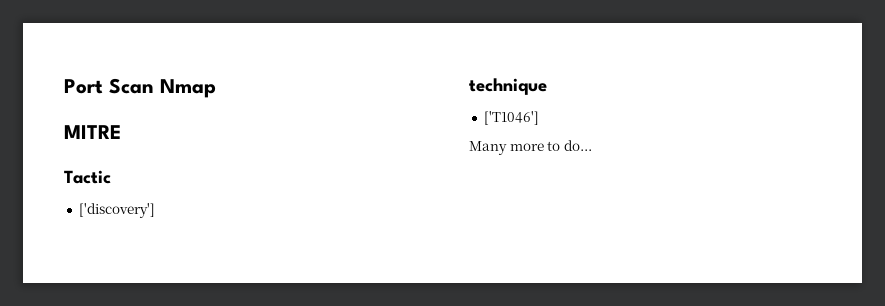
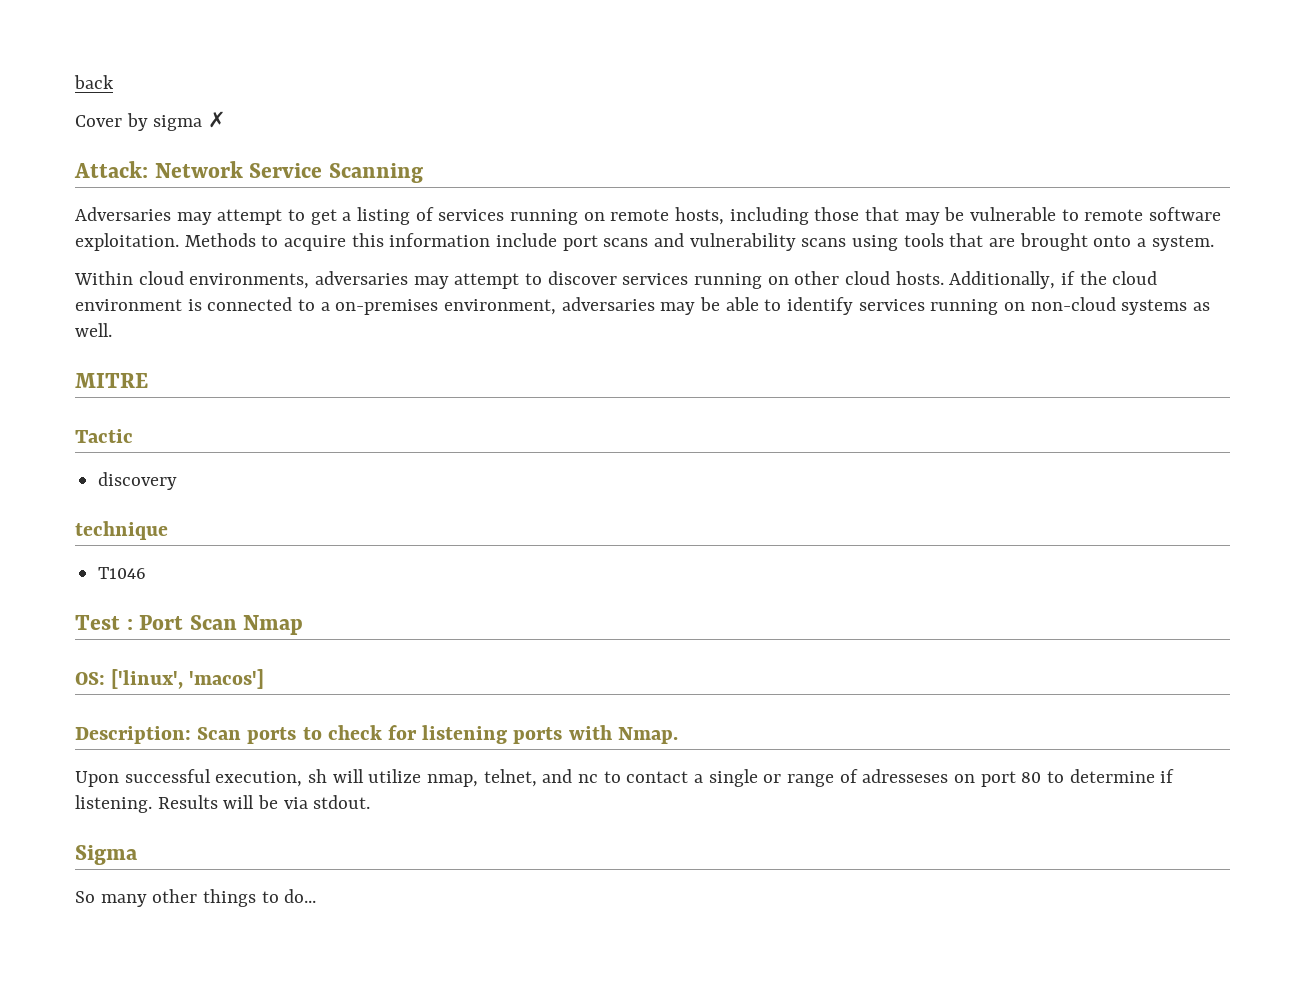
- Port Scan Nmap
+ back
+ Cover by sigma ✗
+ Attack: Network Service Scanning
+ Adversaries may attempt to get a listing of services running on remote hosts, including those that may be vulnerable to remote software exploitation. Methods to acquire this information include port scans and vulnerability scans using tools that are brought onto a system.
+ Within cloud environments, adversaries may attempt to discover services running on other cloud hosts. Additionally, if the cloud environment is connected to a on-premises environment, adversaries may be able to identify services running on non-cloud systems as well.
- ['discovery']
+ discovery
- ['T1046']
- Many more to do...
+ T1046
+ Test : Port Scan Nmap
+ OS: ['linux', 'macos']
+ Description: Scan ports to check for listening ports with Nmap.
+ Upon successful execution, sh will utilize nmap, telnet, and nc to contact a single or range of adresseses on port 80 to determine if listening. Results will be via stdout.
+ Sigma
+ So many other things to do...

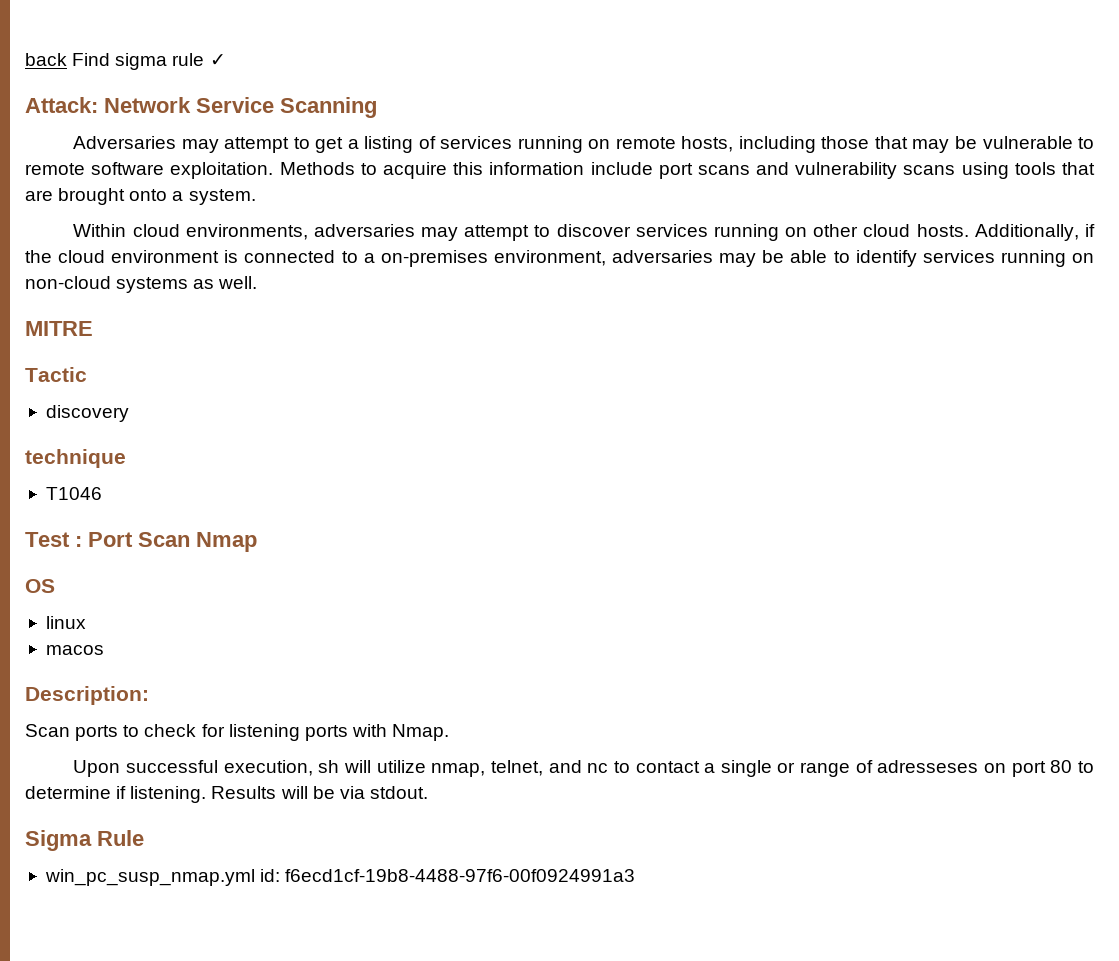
- back
- Cover by sigma ✗
+ back Find sigma rule ✓
- OS: ['linux', 'macos']
+ OS
+ linux
+ macos
- Description: Scan ports to check for listening ports with Nmap.
+ Description:
+ Scan ports to check for listening ports with Nmap.
- Sigma
- So many other things to do...
+ Sigma Rule
+ win_pc_susp_nmap.yml id: f6ecd1cf-19b8-4488-97f6-00f0924991a3

